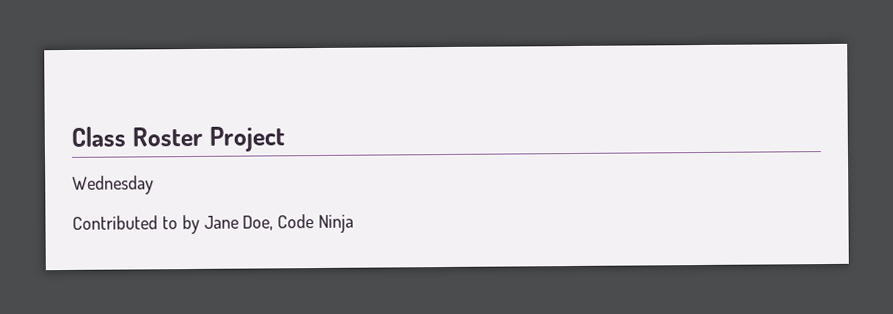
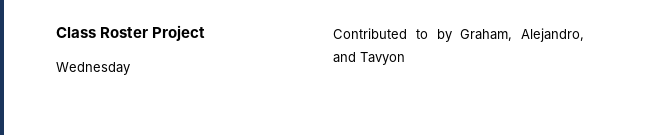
- Contributed to by Jane Doe, Code Ninja
+ Contributed to by Graham, Alejandro, and Tavyon

